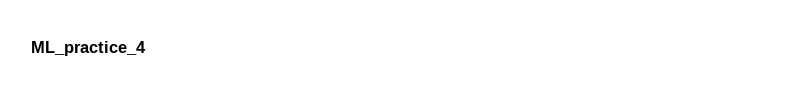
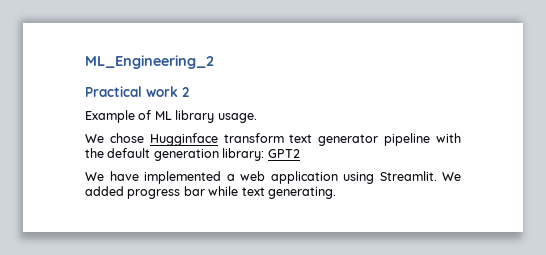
- ML_practice_4
+ ML_Engineering_2
+ Practical work 2
+ Example of ML library usage.
+ We chose Hugginface transform text generator pipeline with the default generation library: GPT2
+ We have implemented a web application using Streamlit. We added progress bar while text generating.

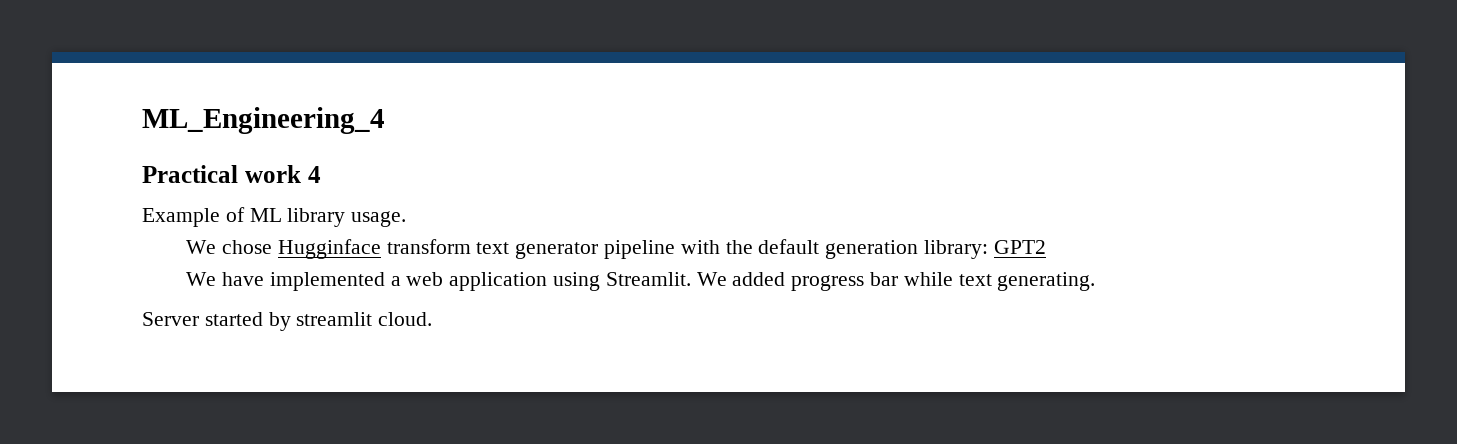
- ML_Engineering_2
+ ML_Engineering_4
- Practical work 2
+ Practical work 4
+ Server started by streamlit cloud.

